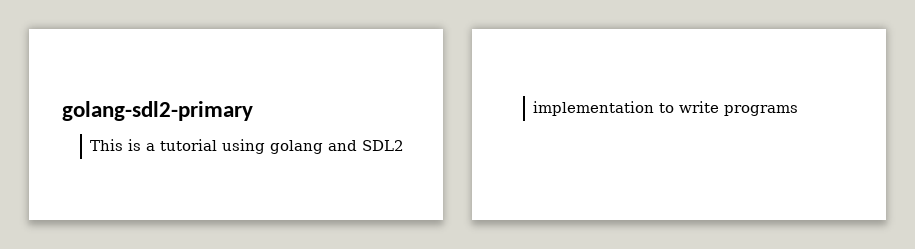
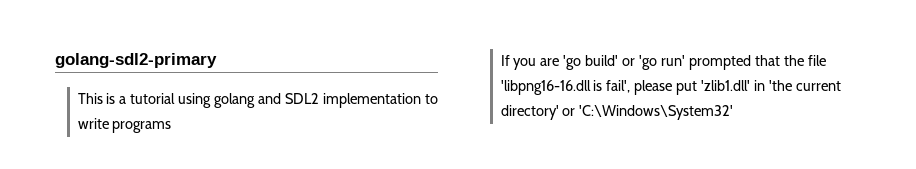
+ If you are 'go build' or 'go run' prompted that the file 'libpng16-16.dll is fail', please put 'zlib1.dll' in 'the current directory' or 'C:\Windows\System32'

